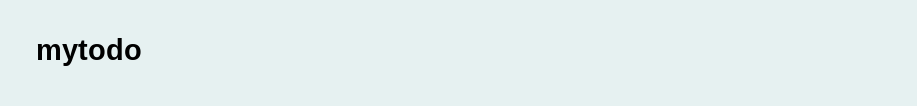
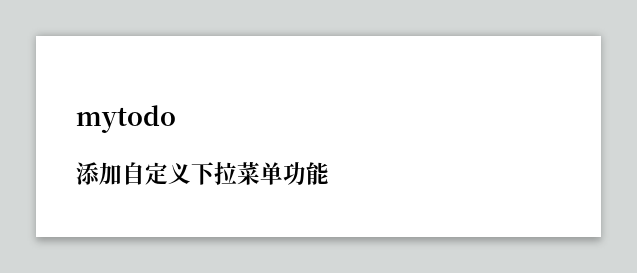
+ 添加自定义下拉菜单功能

